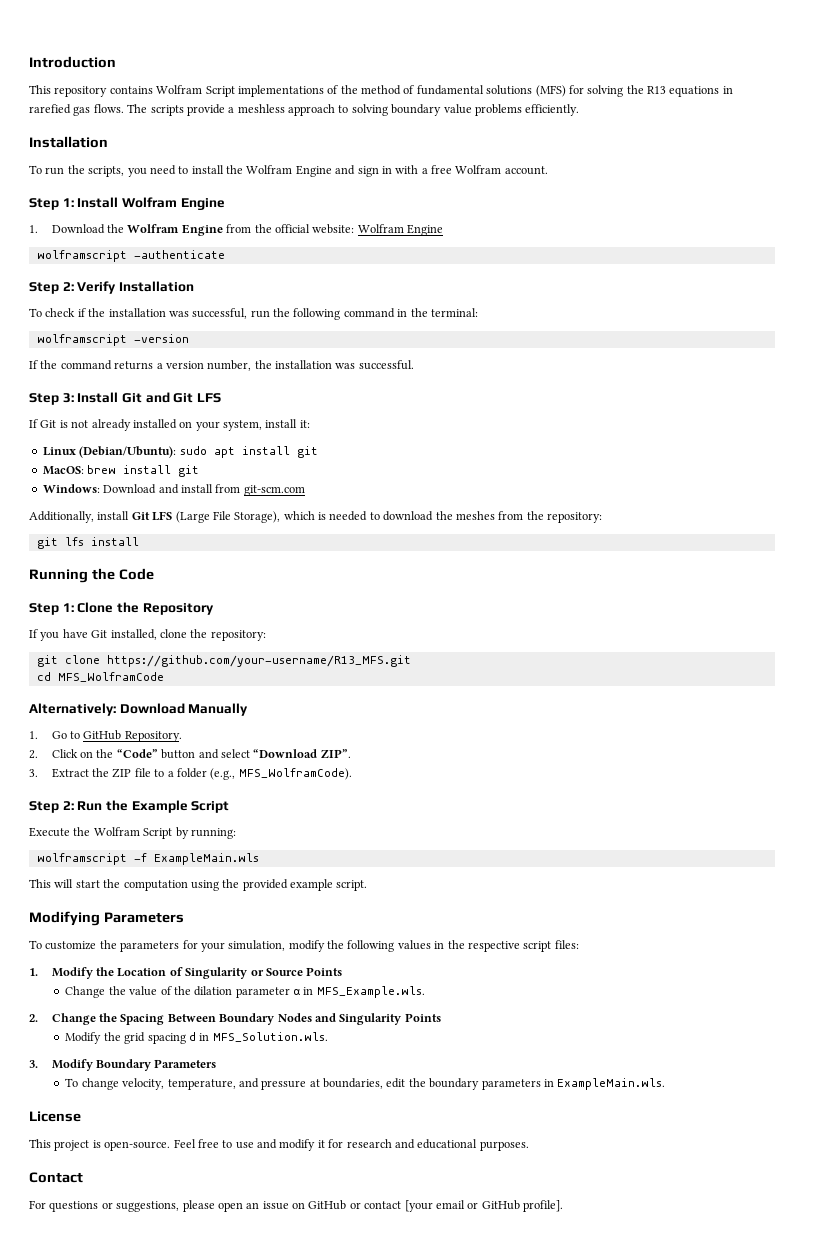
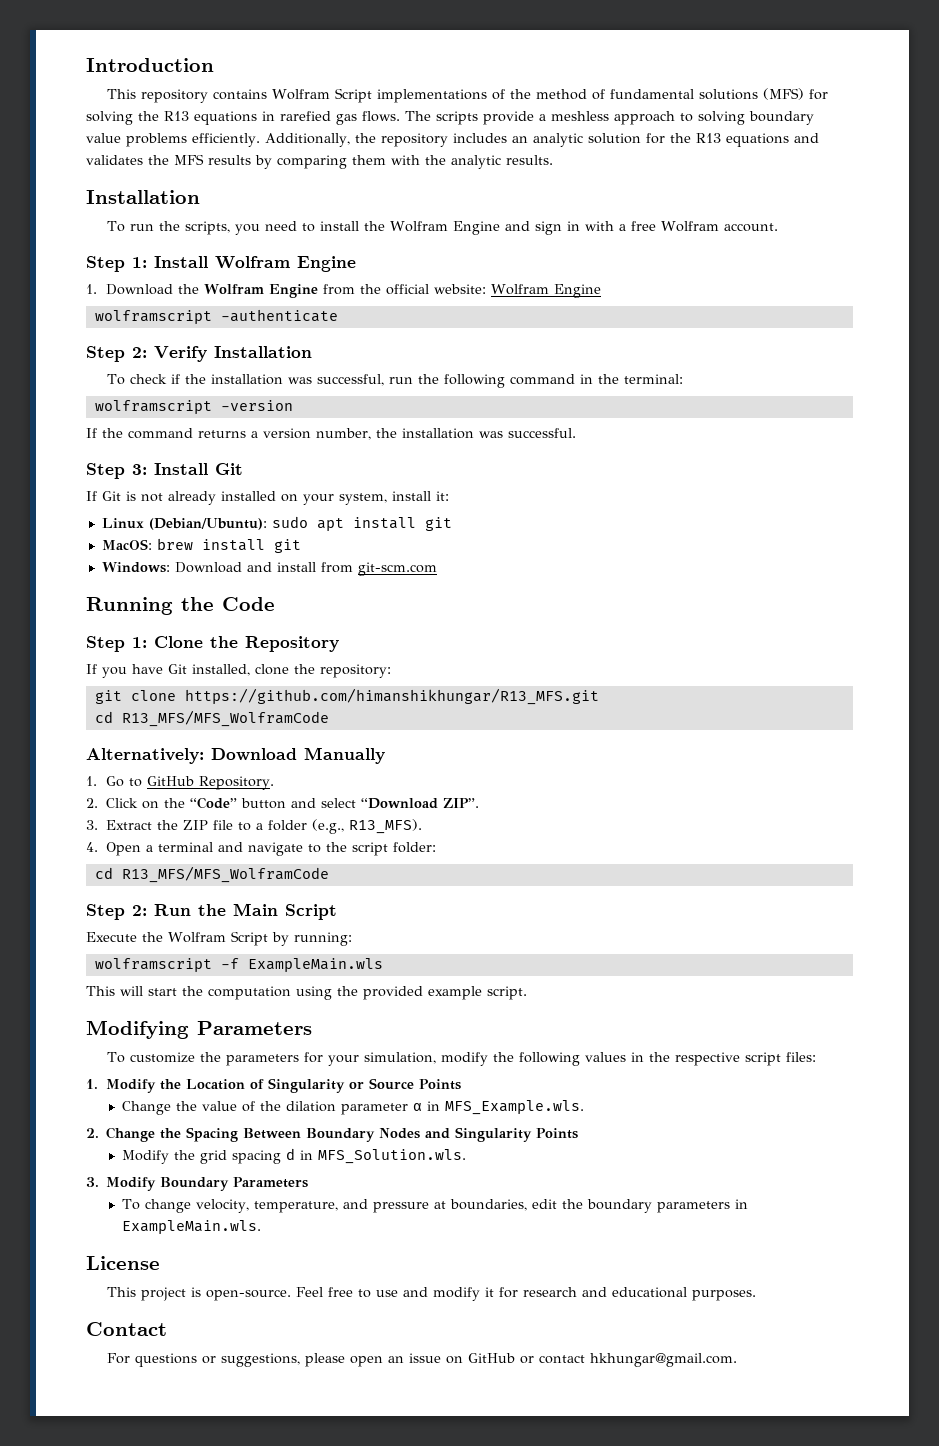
+ Additionally, the repository includes an analytic solution for the R13 equations and validates the MFS results by comparing them with the analytic results.
- Step 3: Install Git and Git LFS
+ Step 3: Install Git
- Additionally, install Git LFS (Large File Storage), which is needed to download the meshes from the repository:
- git lfs install
- git clone https://github.com/your-username/R13_MFS.git
- cd MFS_WolframCode
+ git clone https://github.com/himanshikhungar/R13_MFS.git
+ cd R13_MFS/MFS_WolframCode
- 3. Extract the ZIP file to a folder (e.g., MFS_WolframCode).
+ 3. Extract the ZIP file to a folder (e.g., R13_MFS).
+ 4. Open a terminal and navigate to the script folder:
+ cd R13_MFS/MFS_WolframCode
- Step 2: Run the Example Script
+ Step 2: Run the Main Script
- For questions or suggestions, please open an issue on GitHub or contact [your email or GitHub profile].
+ For questions or suggestions, please open an issue on GitHub or contact hkhungar@gmail.com.

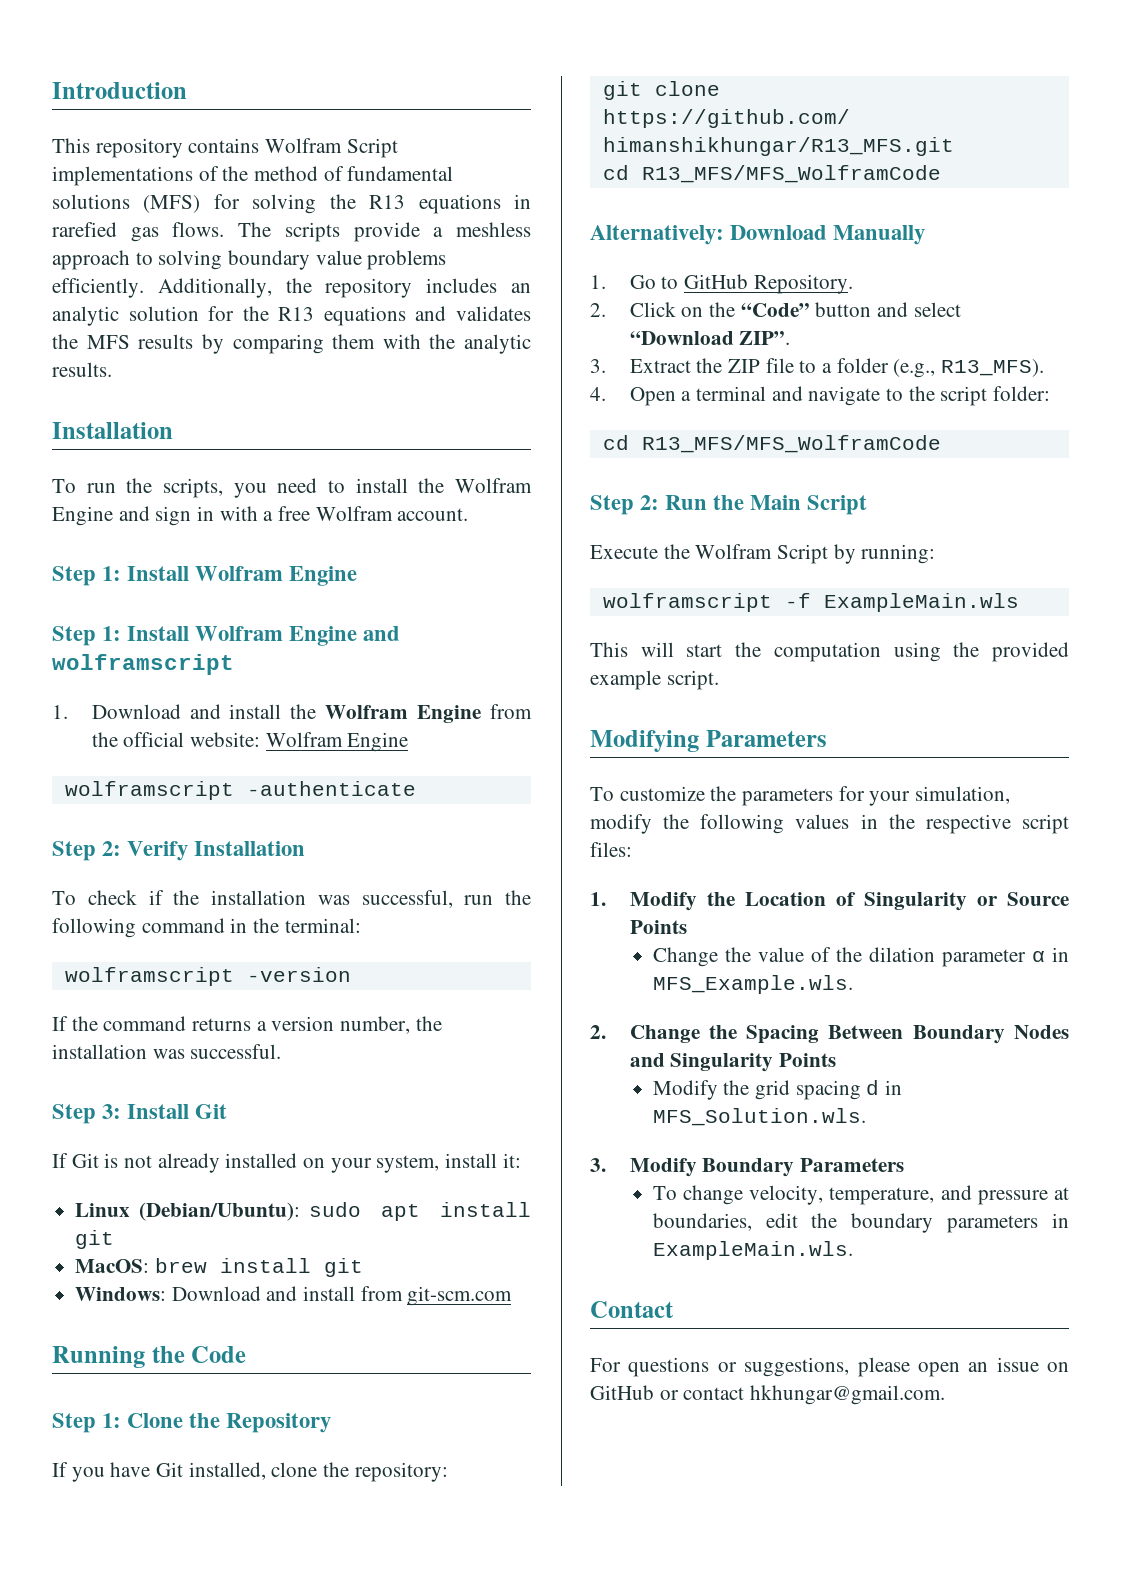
+ Step 1: Install Wolfram Engine and wolframscript
- 1. Download the Wolfram Engine from the official website: Wolfram Engine
+ 1. Download and install the Wolfram Engine from the official website: Wolfram Engine
- License
- This project is open-source. Feel free to use and modify it for research and educational purposes.

